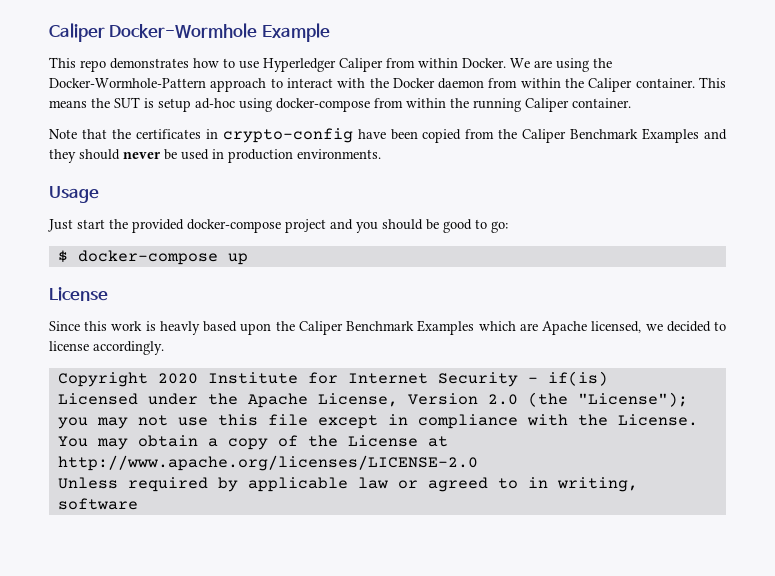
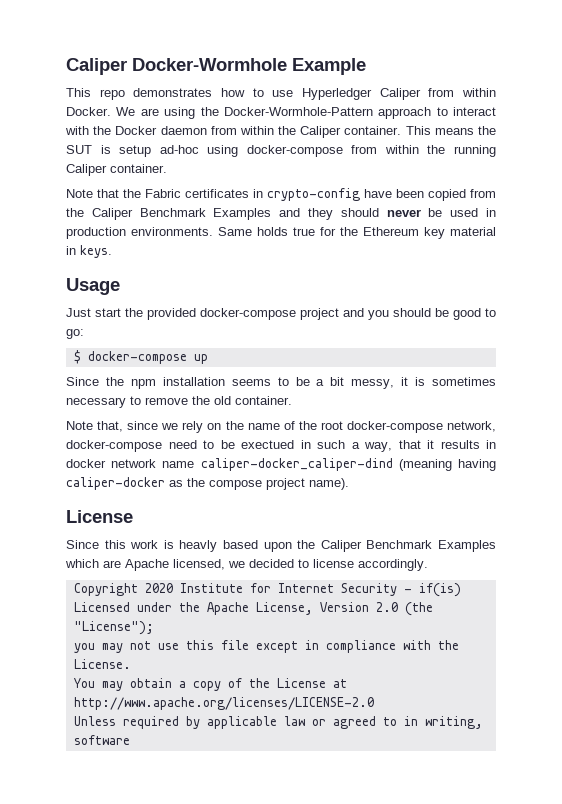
- Note that the certificates in crypto-config have been copied from the Caliper Benchmark Examples and they should never be used in production environments.
+ Note that the Fabric certificates in crypto-config have been copied from the Caliper Benchmark Examples and they should never be used in production environments. Same holds true for the Ethereum key material in keys.
+ Since the npm installation seems to be a bit messy, it is sometimes necessary to remove the old container.
+ Note that, since we rely on the name of the root docker-compose network, docker-compose need to be exectued in such a way, that it results in docker network name caliper-docker_caliper-dind (meaning having caliper-docker as the compose project name).

